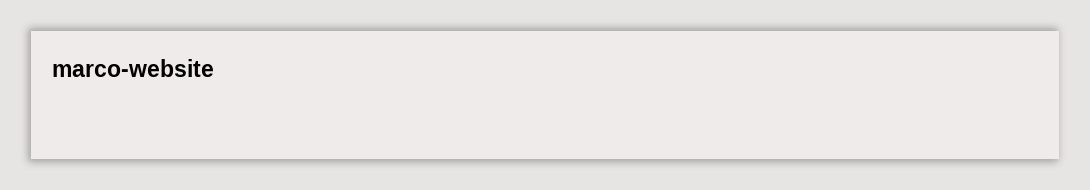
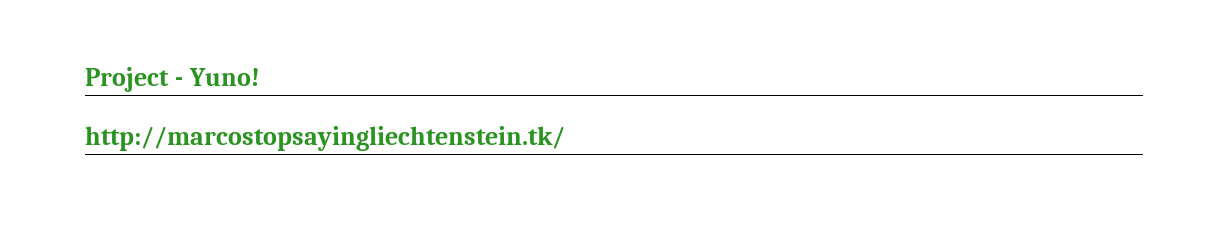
- marco-website
+ Project - Yuno!
+ http://marcostopsayingliechtenstein.tk/

